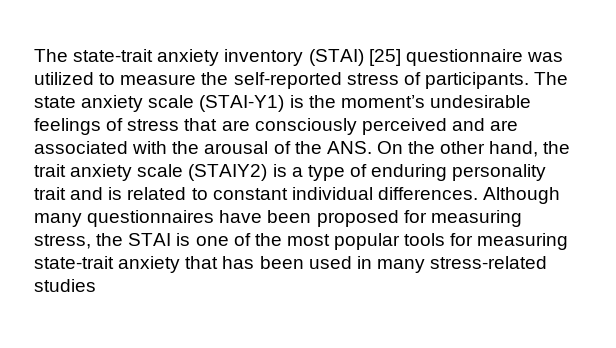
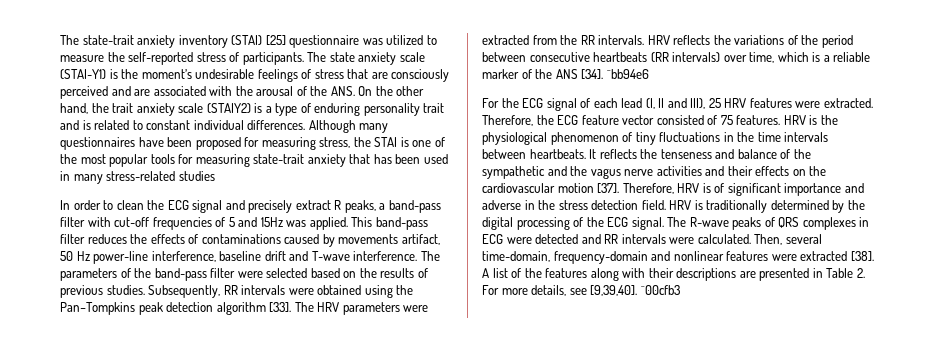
+ In order to clean the ECG signal and precisely extract R peaks, a band-pass filter with cut-off frequencies of 5 and 15Hz was applied. This band-pass filter reduces the effects of contaminations caused by movements artifact, 50 Hz power-line interference, baseline drift and T-wave interference. The parameters of the band-pass filter were selected based on the results of previous studies. Subsequently, RR intervals were obtained using the Pan–Tompkins peak detection algorithm [33]. The HRV parameters were extracted from the RR intervals. HRV reflects the variations of the period between consecutive heartbeats (RR intervals) over time, which is a reliable marker of the ANS [34]. ^bb94e6
+ For the ECG signal of each lead (I, II and III), 25 HRV features were extracted. Therefore, the ECG feature vector consisted of 75 features. HRV is the physiological phenomenon of tiny fluctuations in the time intervals between heartbeats. It reflects the tenseness and balance of the sympathetic and the vagus nerve activities and their effects on the cardiovascular motion [37]. Therefore, HRV is of significant importance and adverse in the stress detection field. HRV is traditionally determined by the digital processing of the ECG signal. The R-wave peaks of QRS complexes in ECG were detected and RR intervals were calculated. Then, several time-domain, frequency-domain and nonlinear features were extracted [38]. A list of the features along with their descriptions are presented in Table 2. For more details, see [9,39,40]. ^00cfb3

